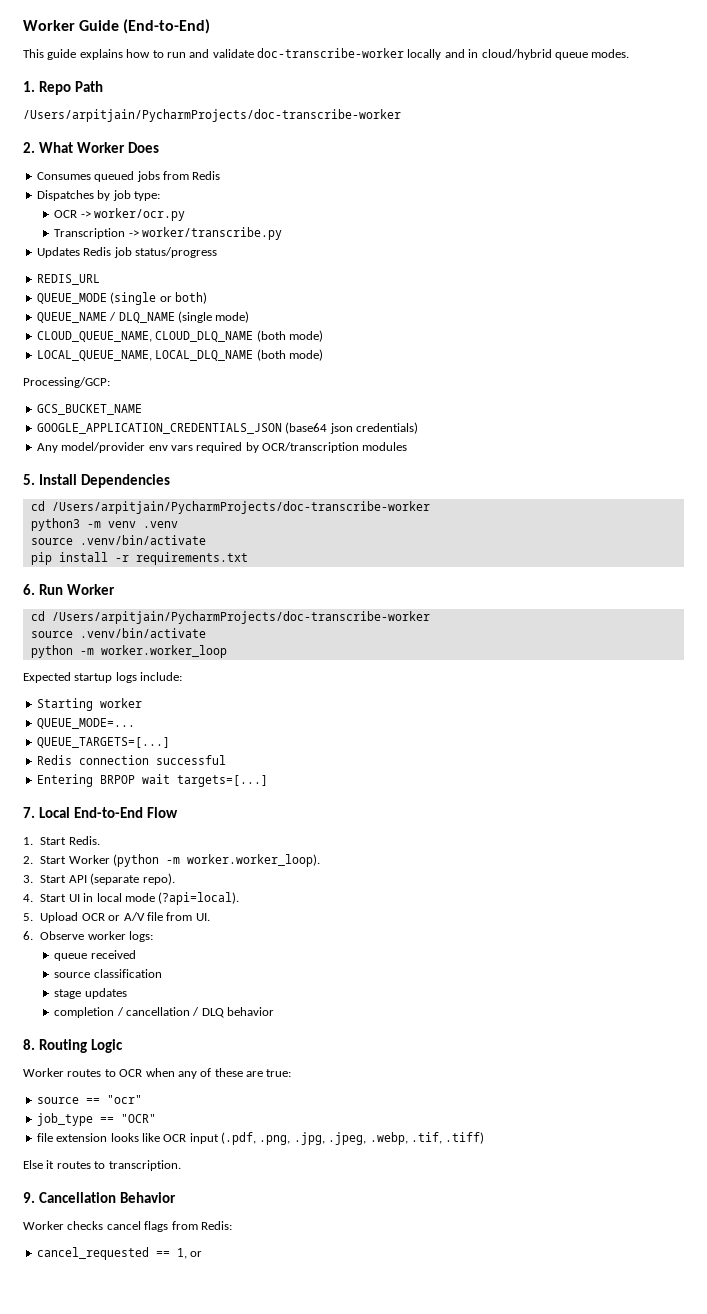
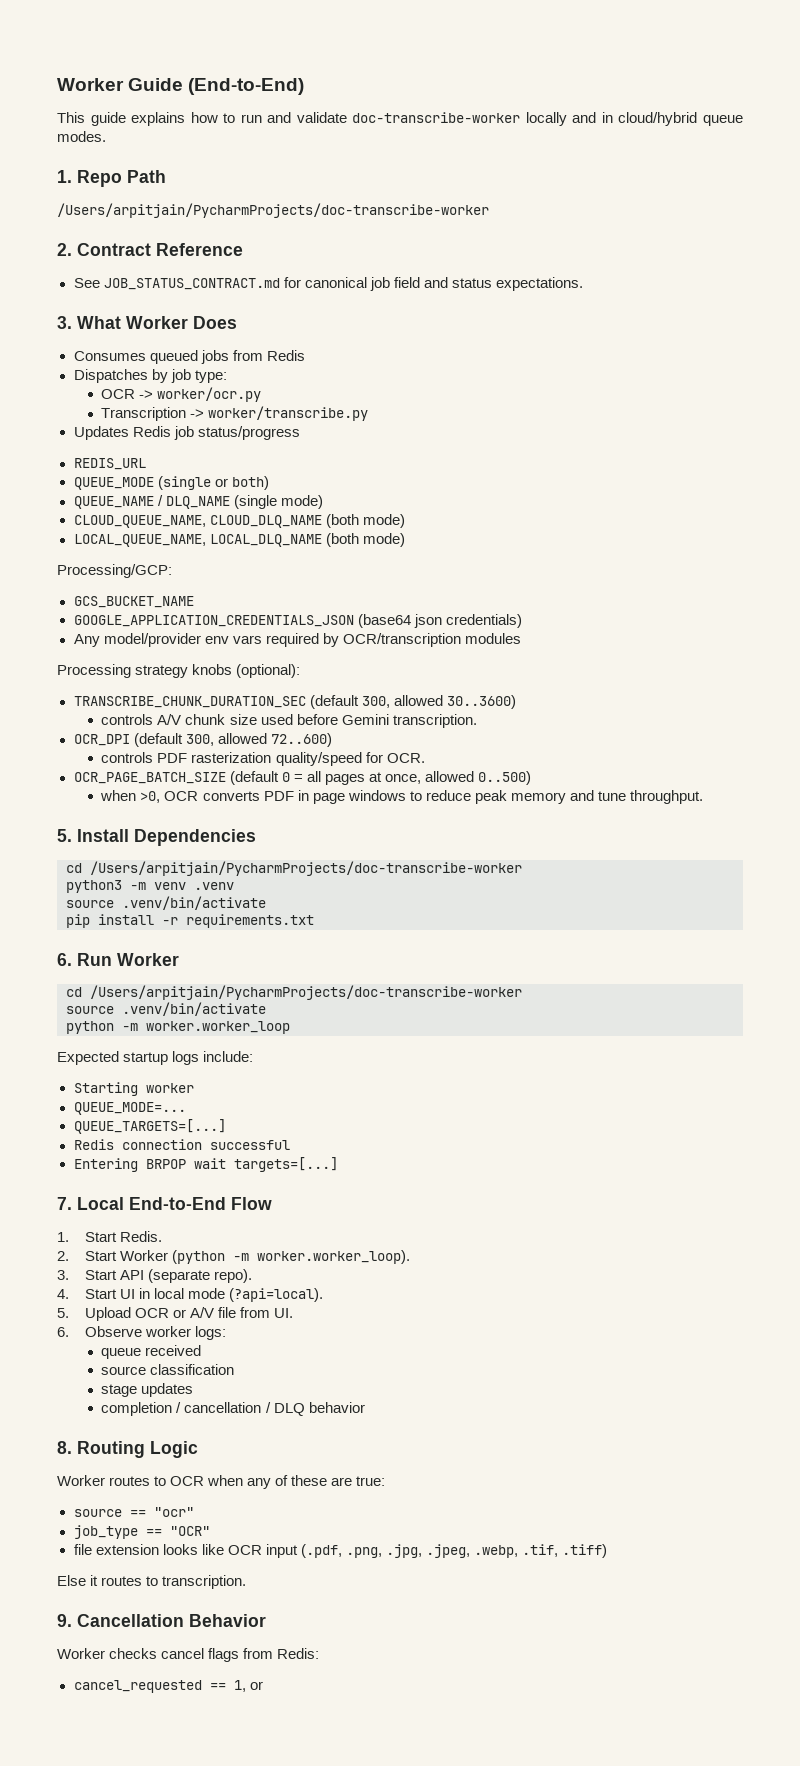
- 2. What Worker Does
+ 2. Contract Reference
+ See JOB_STATUS_CONTRACT.md for canonical job field and status expectations.
+ 3. What Worker Does
+ Processing strategy knobs (optional):
+ TRANSCRIBE_CHUNK_DURATION_SEC (default 300, allowed 30..3600)
+ controls A/V chunk size used before Gemini transcription.
+ OCR_DPI (default 300, allowed 72..600)
+ controls PDF rasterization quality/speed for OCR.
+ OCR_PAGE_BATCH_SIZE (default 0 = all pages at once, allowed 0..500)
+ when >0, OCR converts PDF in page windows to reduce peak memory and tune throughput.

